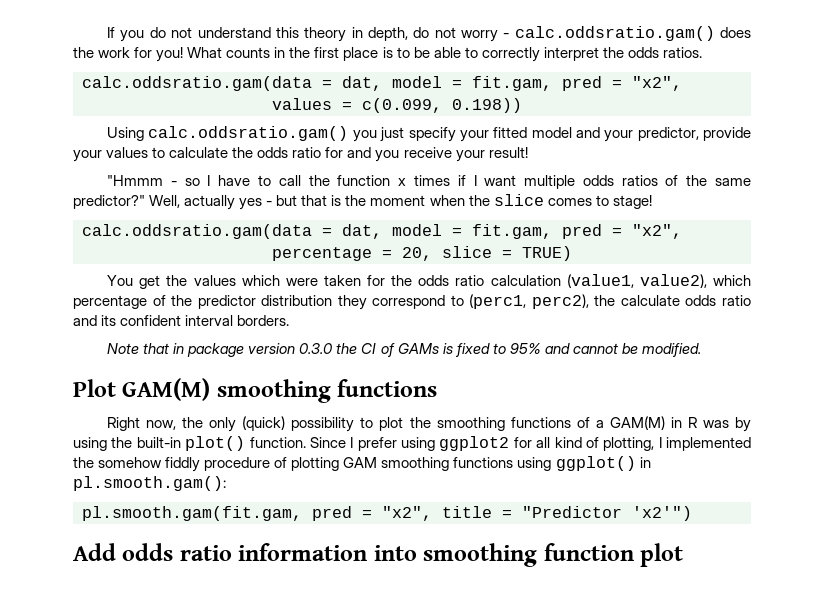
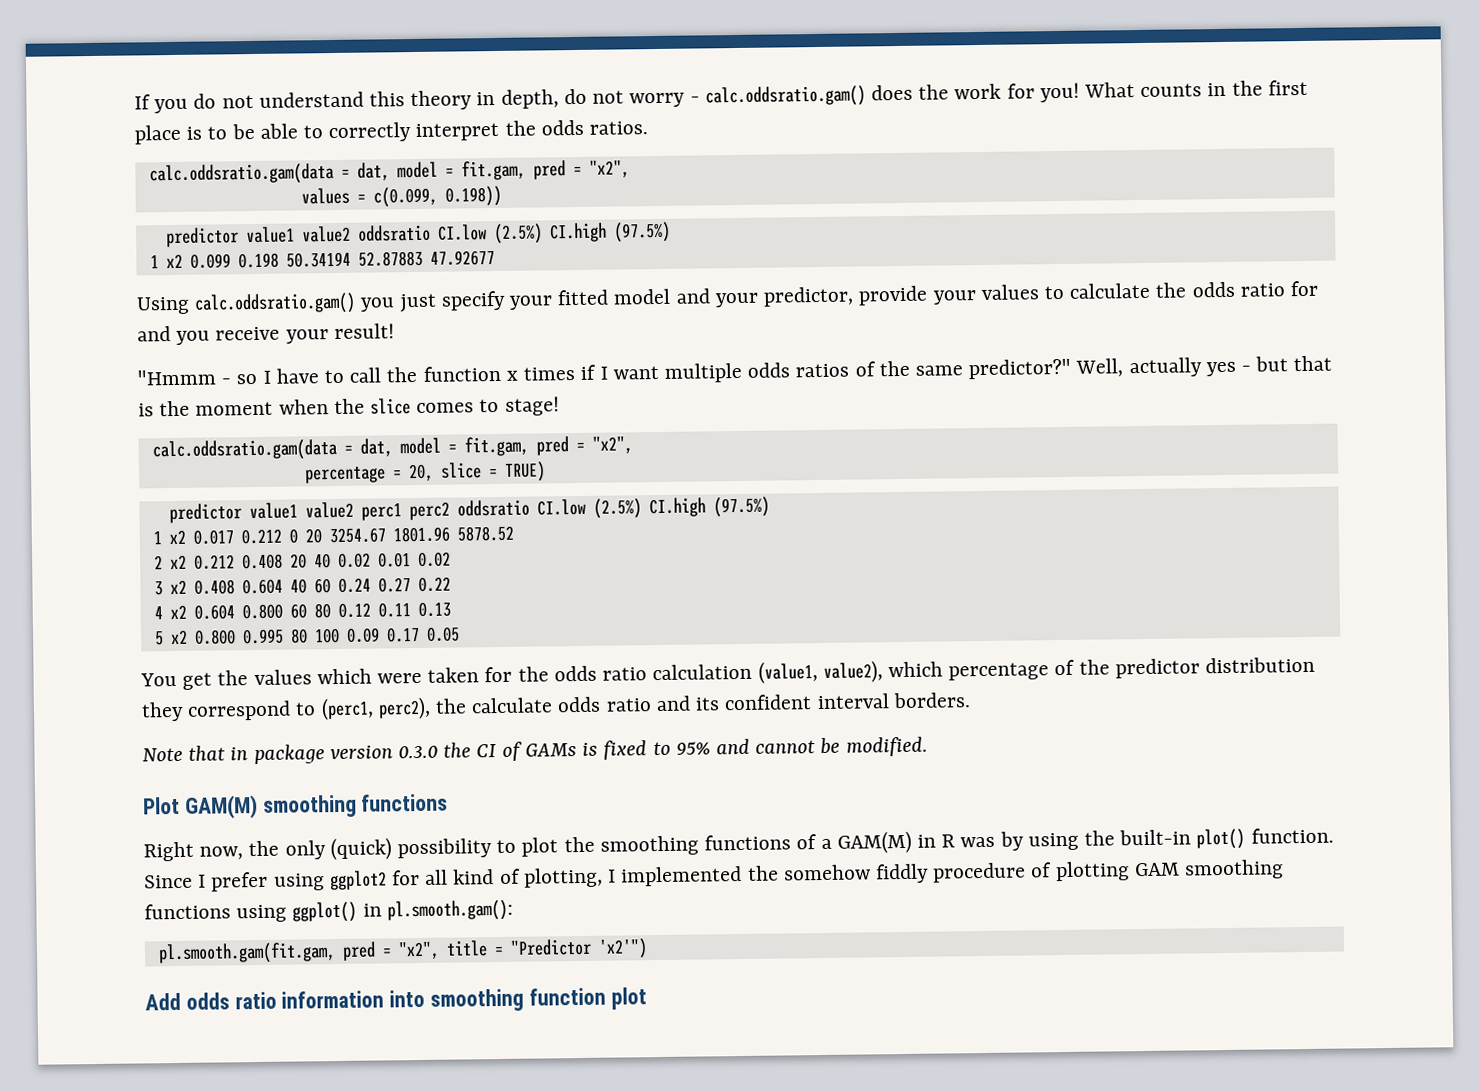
+ predictor value1 value2 oddsratio CI.low (2.5%) CI.high (97.5%)
+ 1 x2 0.099 0.198 50.34194 52.87883 47.92677
+ predictor value1 value2 perc1 perc2 oddsratio CI.low (2.5%) CI.high (97.5%)
+ 1 x2 0.017 0.212 0 20 3254.67 1801.96 5878.52
+ 2 x2 0.212 0.408 20 40 0.02 0.01 0.02
+ 3 x2 0.408 0.604 40 60 0.24 0.27 0.22
+ 4 x2 0.604 0.800 60 80 0.12 0.11 0.13
+ 5 x2 0.800 0.995 80 100 0.09 0.17 0.05

